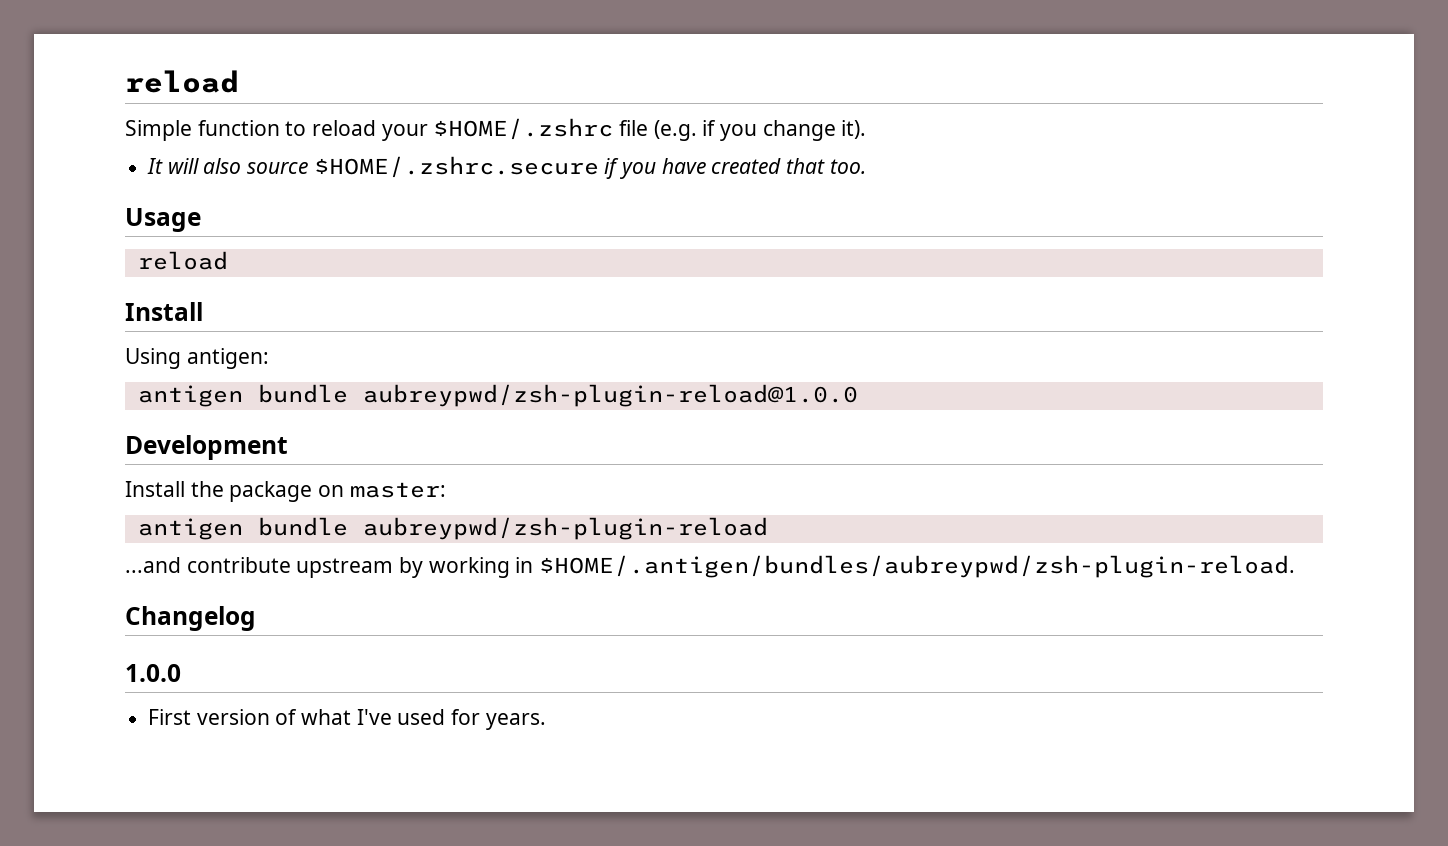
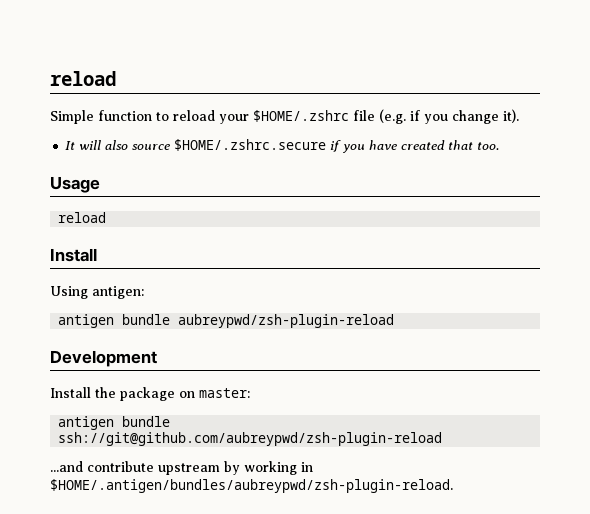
- antigen bundle aubreypwd/zsh-plugin-reload@1.0.0
+ antigen bundle aubreypwd/zsh-plugin-reload
- antigen bundle aubreypwd/zsh-plugin-reload
+ antigen bundle ssh://git@github.com/aubreypwd/zsh-plugin-reload
- Changelog
- 1.0.0
- First version of what I've used for years.

